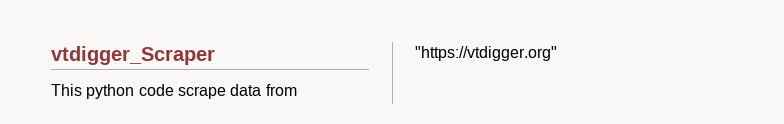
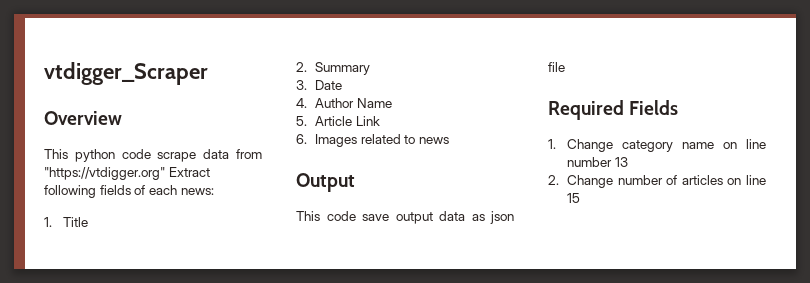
+ Overview
- This python code scrape data from "https://vtdigger.org"
+ This python code scrape data from "https://vtdigger.org" Extract following fields of each news:
+ 1. Title
+ 2. Summary
+ 3. Date
+ 4. Author Name
+ 5. Article Link
+ 6. Images related to news
+ Output
+ This code save output data as json file
+ Required Fields
+ 1. Change category name on line number 13
+ 2. Change number of articles on line 15

